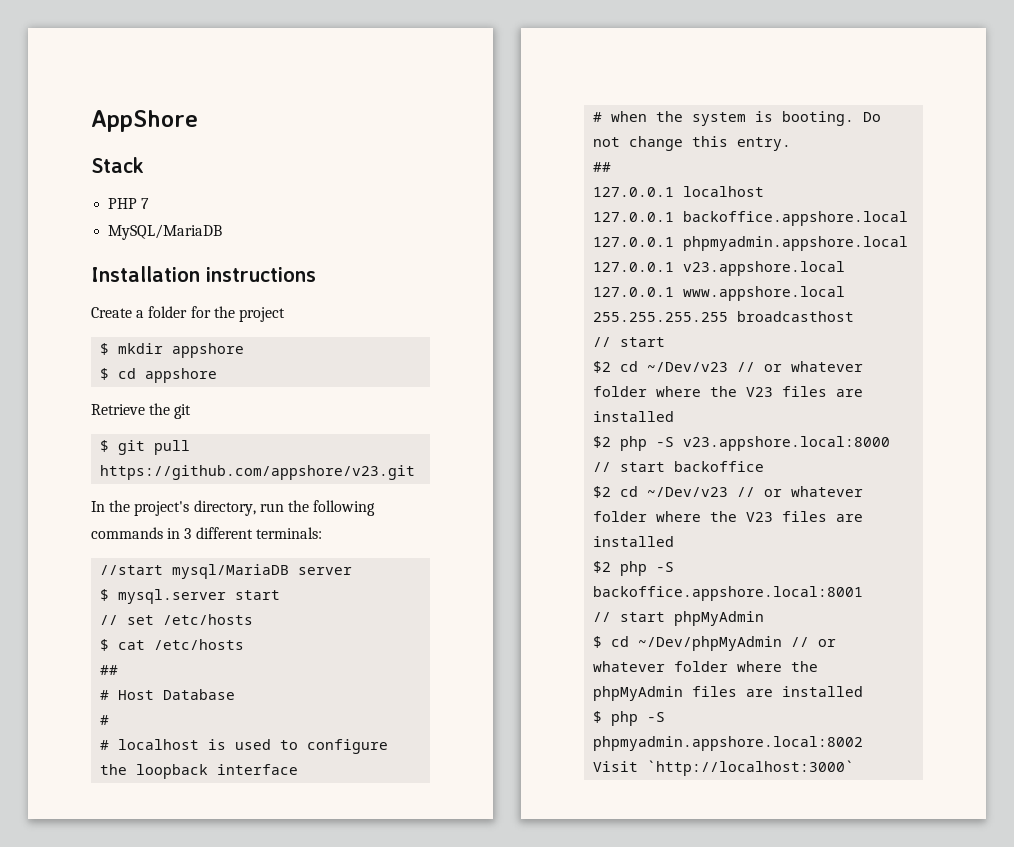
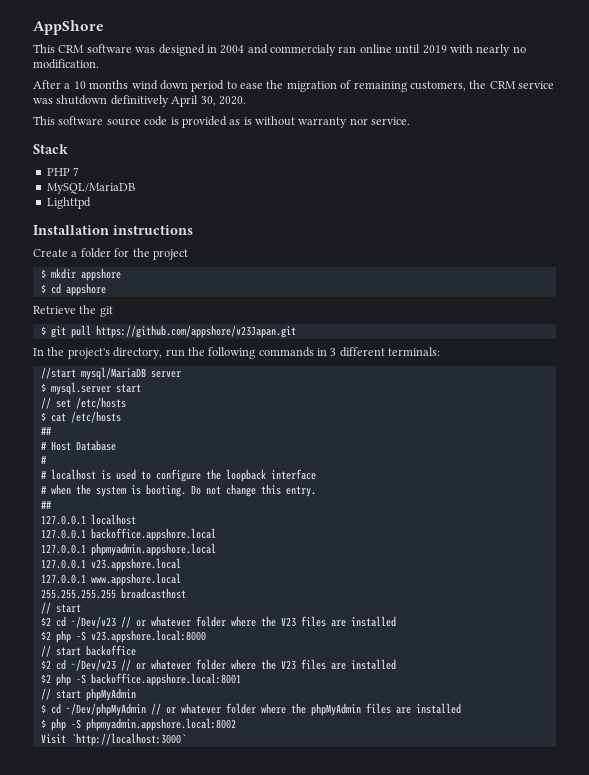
+ This CRM software was designed in 2004 and commercialy ran online until 2019 with nearly no modification.
+ After a 10 months wind down period to ease the migration of remaining customers, the CRM service was shutdown definitively April 30, 2020.
+ This software source code is provided as is without warranty nor service.
+ Lighttpd
- $ git pull https://github.com/appshore/v23.git
+ $ git pull https://github.com/appshore/v23Japan.git

